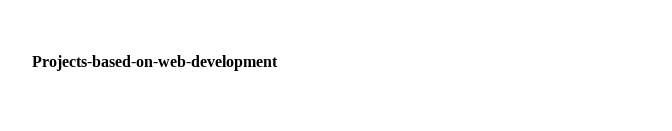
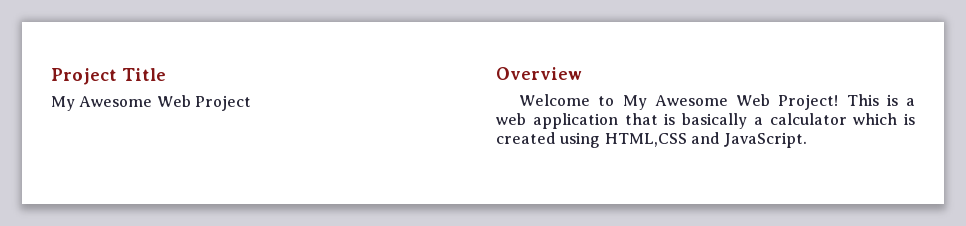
- Projects-based-on-web-development
+ Project Title
+ My Awesome Web Project
+ Overview
+ Welcome to My Awesome Web Project! This is a web application that is basically a calculator which is created using HTML,CSS and JavaScript.

